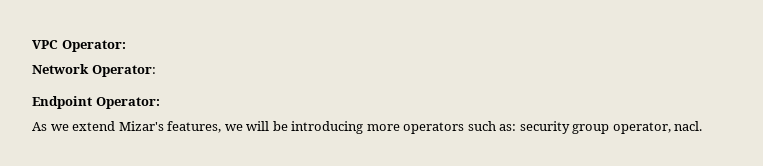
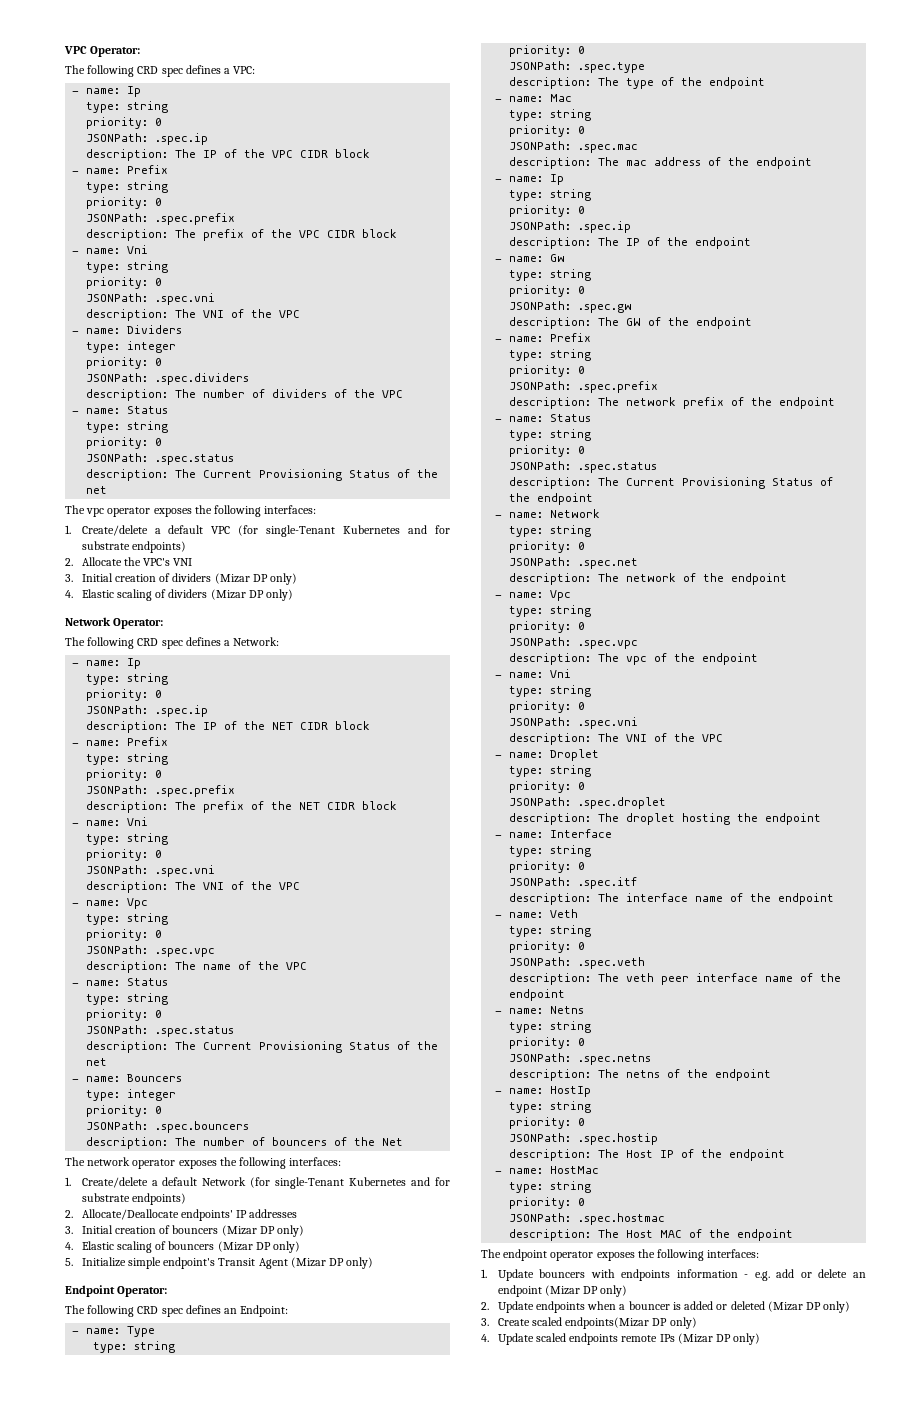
+ The following CRD spec defines a VPC:
+ - name: Ip
+ type: string
+ priority: 0
+ JSONPath: .spec.ip
+ description: The IP of the VPC CIDR block
+ - name: Prefix
+ type: string
+ priority: 0
+ JSONPath: .spec.prefix
+ description: The prefix of the VPC CIDR block
+ - name: Vni
+ type: string
+ priority: 0
+ JSONPath: .spec.vni
+ description: The VNI of the VPC
+ - name: Dividers
+ type: integer
+ priority: 0
+ JSONPath: .spec.dividers
+ description: The number of dividers of the VPC
+ - name: Status
+ type: string
+ priority: 0
+ JSONPath: .spec.status
+ description: The Current Provisioning Status of the net
+ The vpc operator exposes the following interfaces:
+ 1. Create/delete a default VPC (for single-Tenant Kubernetes and for substrate endpoints)
+ 2. Allocate the VPC's VNI
+ 3. Initial creation of dividers (Mizar DP only)
+ 4. Elastic scaling of dividers (Mizar DP only)
  Network Operator:
+ The following CRD spec defines a Network:
+ - name: Ip
+ type: string
+ priority: 0
+ JSONPath: .spec.ip
+ description: The IP of the NET CIDR block
+ - name: Prefix
+ type: string
+ priority: 0
+ JSONPath: .spec.prefix
+ description: The prefix of the NET CIDR block
+ - name: Vni
+ type: string
+ priority: 0
+ JSONPath: .spec.vni
+ description: The VNI of the VPC
+ - name: Vpc
+ type: string
+ priority: 0
+ JSONPath: .spec.vpc
+ description: The name of the VPC
+ - name: Status
+ type: string
+ priority: 0
+ JSONPath: .spec.status
+ description: The Current Provisioning Status of the net
+ - name: Bouncers
+ type: integer
+ priority: 0
+ JSONPath: .spec.bouncers
+ description: The number of bouncers of the Net
+ The network operator exposes the following interfaces:
+ 1. Create/delete a default Network (for single-Tenant Kubernetes and for substrate endpoints)
+ 2. Allocate/Deallocate endpoints' IP addresses
+ 3. Initial creation of bouncers (Mizar DP only)
+ 4. Elastic scaling of bouncers (Mizar DP only)
+ 5. Initialize simple endpoint's Transit Agent (Mizar DP only)
  Endpoint Operator:
- As we extend Mizar's features, we will be introducing more operators such as: security group operator, nacl.
+ The following CRD spec defines an Endpoint:
+ - name: Type
+ type: string
+ priority: 0
+ JSONPath: .spec.type
+ description: The type of the endpoint
+ - name: Mac
+ type: string
+ priority: 0
+ JSONPath: .spec.mac
+ description: The mac address of the endpoint
+ - name: Ip
+ type: string
+ priority: 0
+ JSONPath: .spec.ip
+ description: The IP of the endpoint
+ - name: Gw
+ type: string
+ priority: 0
+ JSONPath: .spec.gw
+ description: The GW of the endpoint
+ - name: Prefix
+ type: string
+ priority: 0
+ JSONPath: .spec.prefix
+ description: The network prefix of the endpoint
+ - name: Status
+ type: string
+ priority: 0
+ JSONPath: .spec.status
+ description: The Current Provisioning Status of the endpoint
+ - name: Network
+ type: string
+ priority: 0
+ JSONPath: .spec.net
+ description: The network of the endpoint
+ - name: Vpc
+ type: string
+ priority: 0
+ JSONPath: .spec.vpc
+ description: The vpc of the endpoint
+ - name: Vni
+ type: string
+ priority: 0
+ JSONPath: .spec.vni
+ description: The VNI of the VPC
+ - name: Droplet
+ type: string
+ priority: 0
+ JSONPath: .spec.droplet
+ description: The droplet hosting the endpoint
+ - name: Interface
+ type: string
+ priority: 0
+ JSONPath: .spec.itf
+ description: The interface name of the endpoint
+ - name: Veth
+ type: string
+ priority: 0
+ JSONPath: .spec.veth
+ description: The veth peer interface name of the endpoint
+ - name: Netns
+ type: string
+ priority: 0
+ JSONPath: .spec.netns
+ description: The netns of the endpoint
+ - name: HostIp
+ type: string
+ priority: 0
+ JSONPath: .spec.hostip
+ description: The Host IP of the endpoint
+ - name: HostMac
+ type: string
+ priority: 0
+ JSONPath: .spec.hostmac
+ description: The Host MAC of the endpoint
+ The endpoint operator exposes the following interfaces:
+ 1. Update bouncers with endpoints information - e.g. add or delete an endpoint (Mizar DP only)
+ 2. Update endpoints when a bouncer is added or deleted (Mizar DP only)
+ 3. Create scaled endpoints(Mizar DP only)
+ 4. Update scaled endpoints remote IPs (Mizar DP only)

